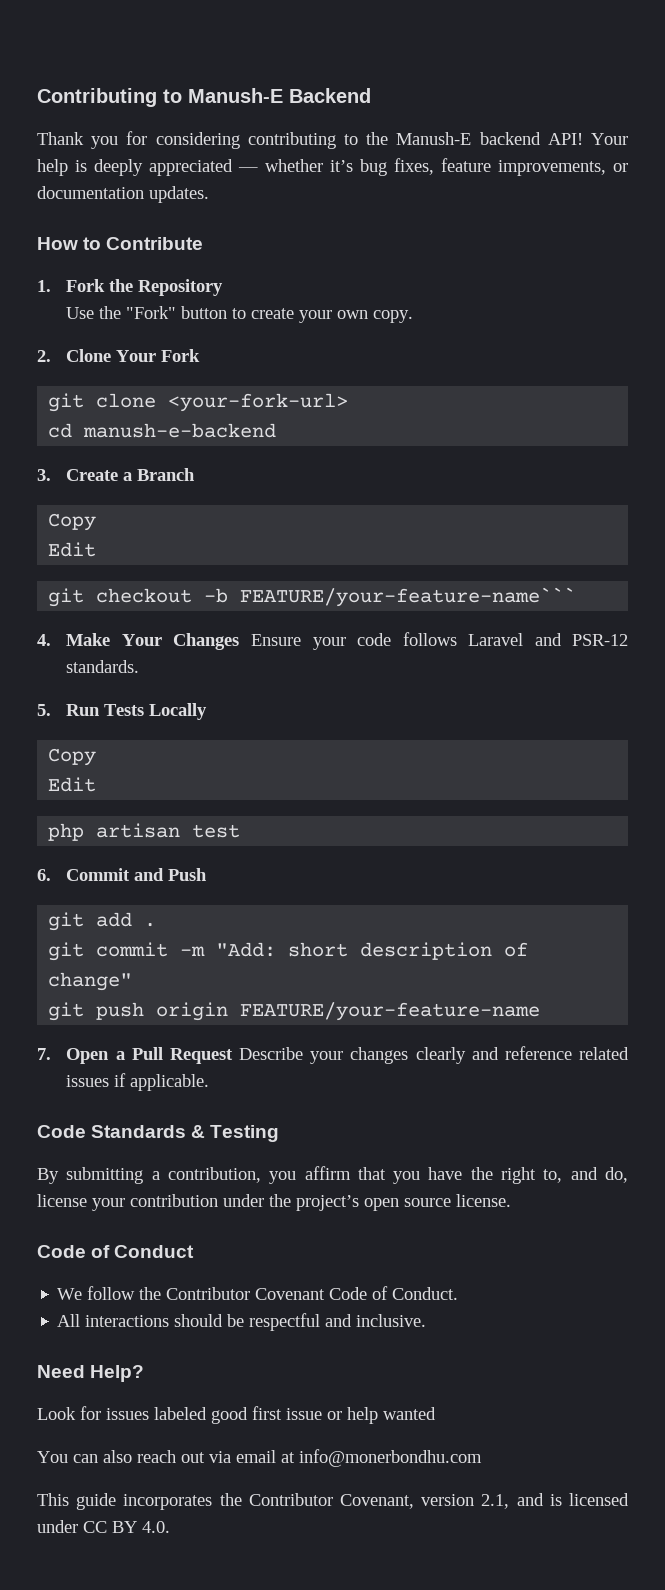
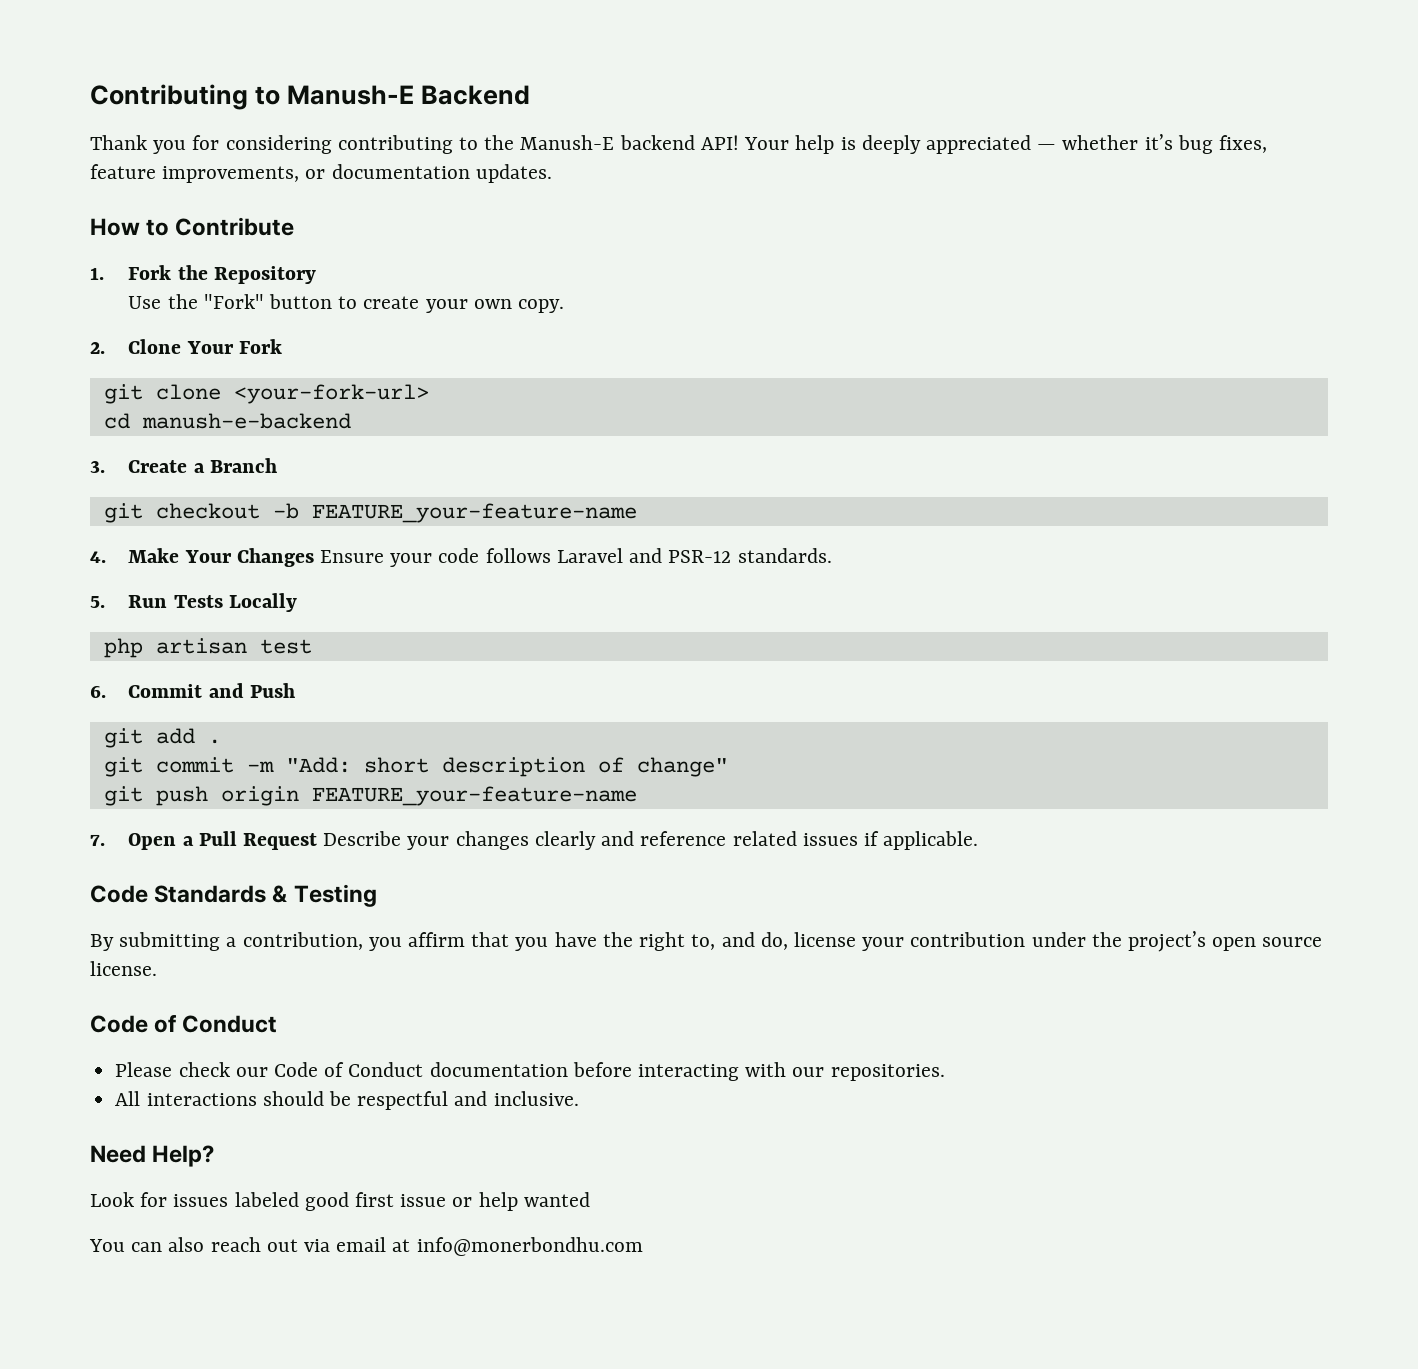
  3. Create a Branch
- Copy
- Edit
- git checkout -b FEATURE/your-feature-name```
+ git checkout -b FEATURE_your-feature-name
  5. Run Tests Locally
- Copy
- Edit
- git push origin FEATURE/your-feature-name
+ git push origin FEATURE_your-feature-name
- We follow the Contributor Covenant Code of Conduct.
+ Please check our Code of Conduct documentation before interacting with our repositories.
- This guide incorporates the Contributor Covenant, version 2.1, and is licensed under CC BY 4.0.

